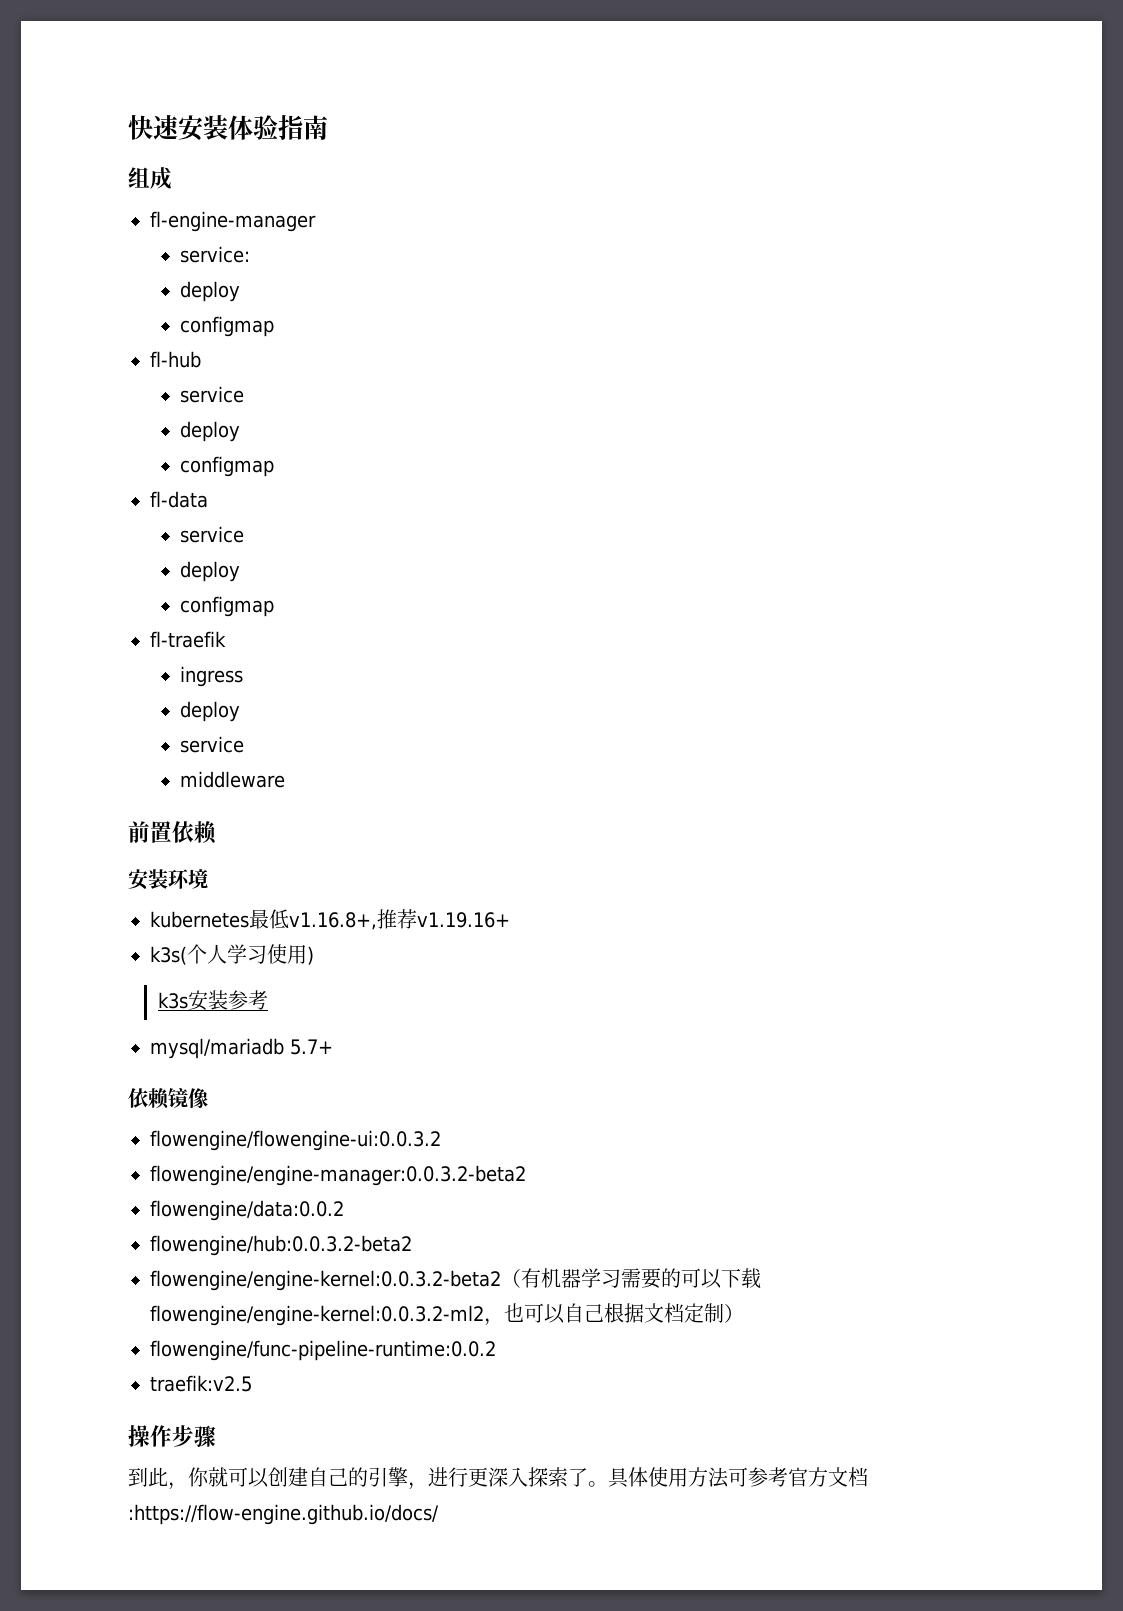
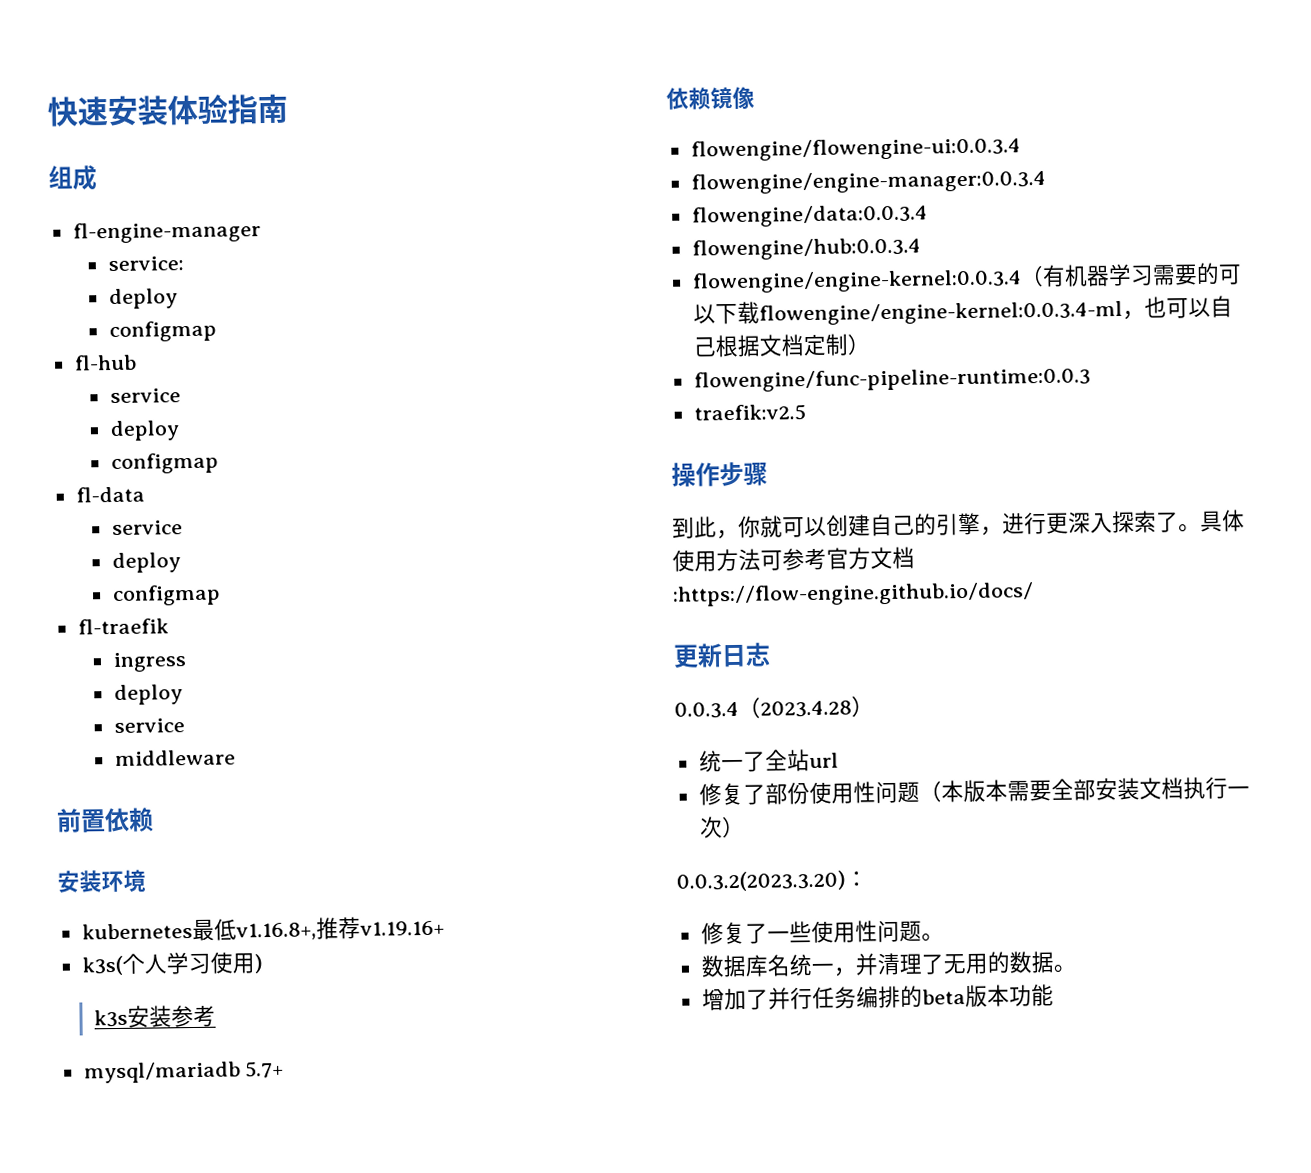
- flowengine/flowengine-ui:0.0.3.2
- flowengine/engine-manager:0.0.3.2-beta2
- flowengine/data:0.0.2
- flowengine/hub:0.0.3.2-beta2
- flowengine/engine-kernel:0.0.3.2-beta2（有机器学习需要的可以下载flowengine/engine-kernel:0.0.3.2-ml2，也可以自己根据文档定制）
+ flowengine/flowengine-ui:0.0.3.4
+ flowengine/engine-manager:0.0.3.4
+ flowengine/data:0.0.3.4
+ flowengine/hub:0.0.3.4
+ flowengine/engine-kernel:0.0.3.4（有机器学习需要的可以下载flowengine/engine-kernel:0.0.3.4-ml，也可以自己根据文档定制）
- flowengine/func-pipeline-runtime:0.0.2
+ flowengine/func-pipeline-runtime:0.0.3
+ 更新日志
+ 0.0.3.4（2023.4.28）
+ 统一了全站url
+ 修复了部份使用性问题（本版本需要全部安装文档执行一次）
+ 0.0.3.2(2023.3.20)：
+ 修复了一些使用性问题。
+ 数据库名统一，并清理了无用的数据。
+ 增加了并行任务编排的beta版本功能

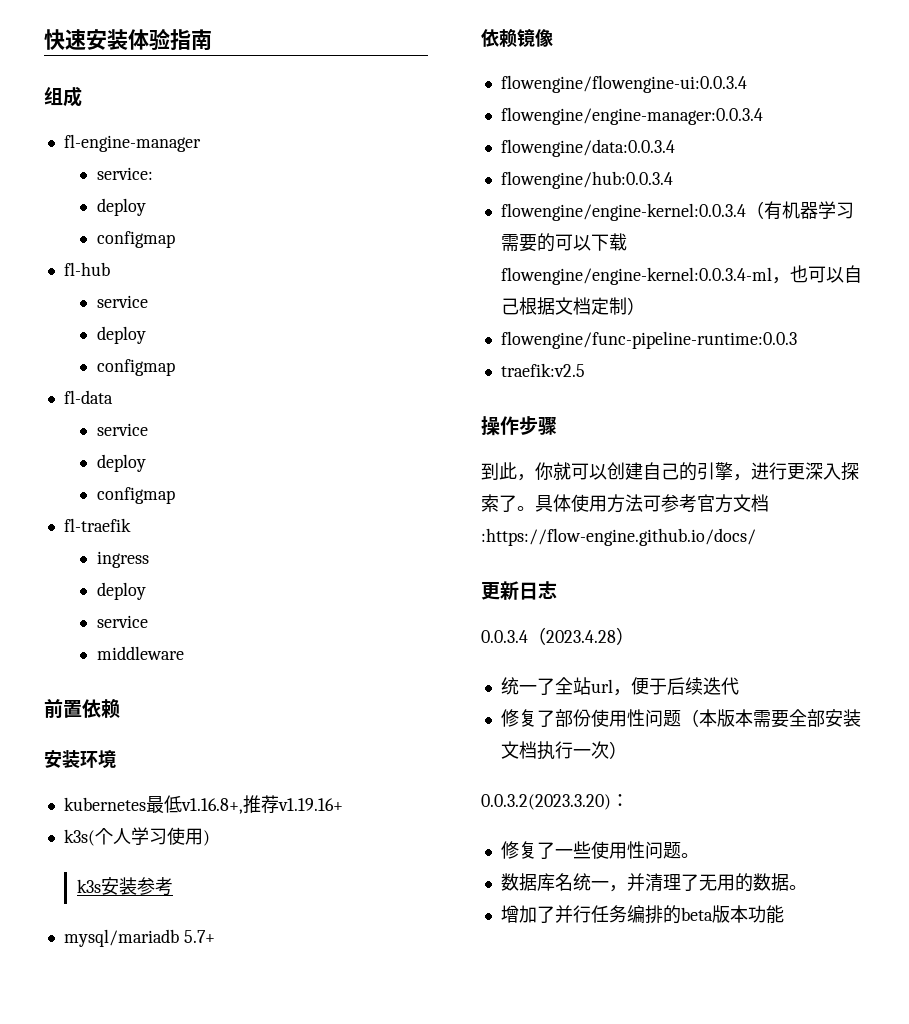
- 统一了全站url
+ 统一了全站url，便于后续迭代

